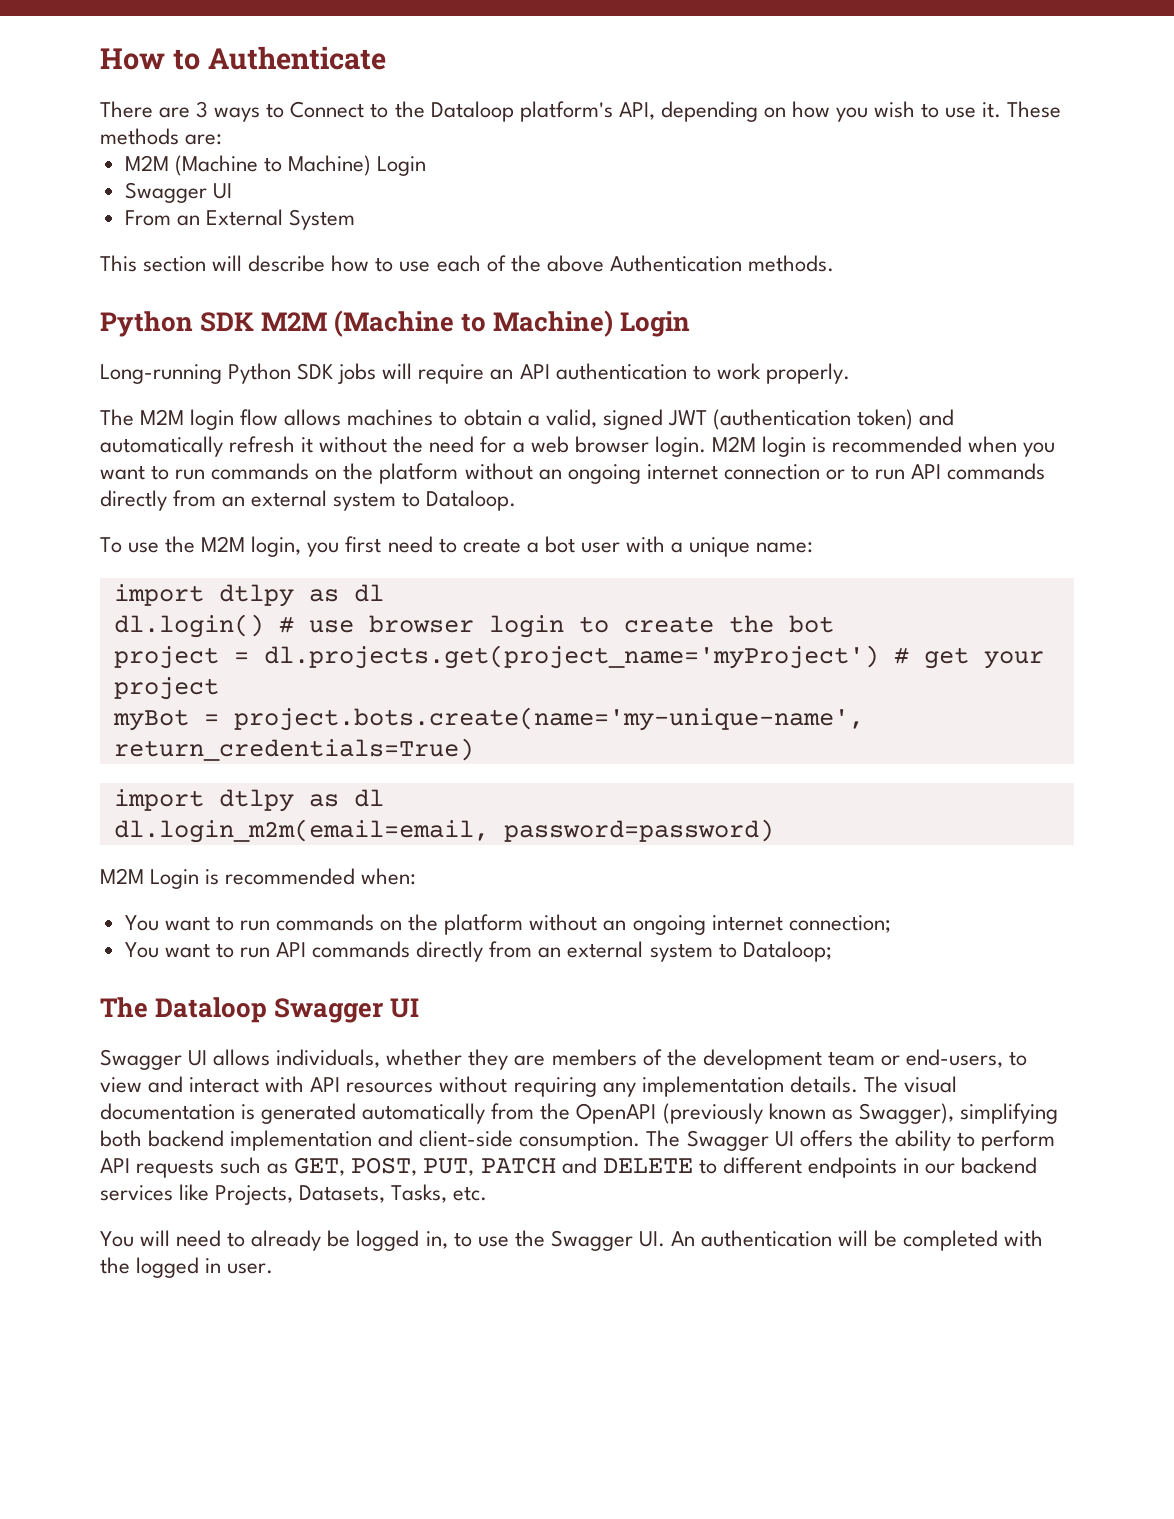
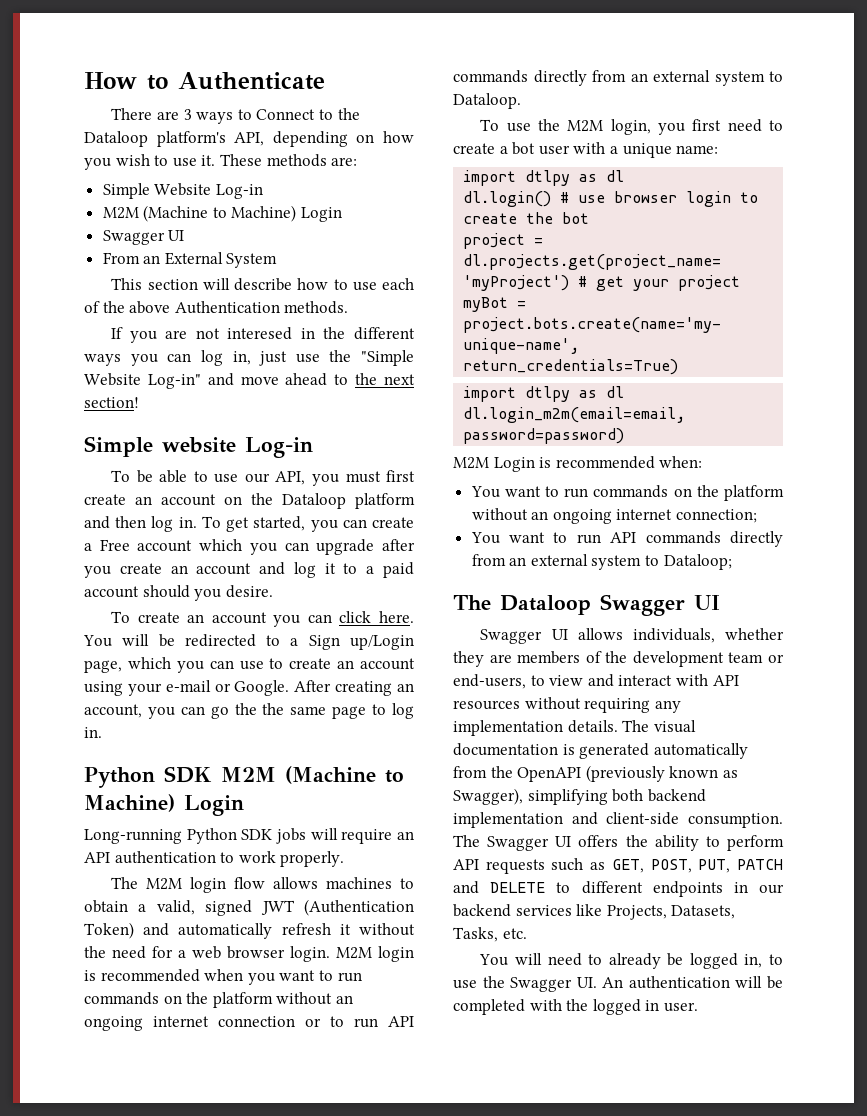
+ Simple Website Log-in
+ If you are not interesed in the different ways you can log in, just use the "Simple Website Log-in" and move ahead to the next section!
+ Simple website Log-in
+ To be able to use our API, you must first create an account on the Dataloop platform and then log in. To get started, you can create a Free account which you can upgrade after you create an account and log it to a paid account should you desire.
+ To create an account you can click here. You will be redirected to a Sign up/Login page, which you can use to create an account using your e-mail or Google. After creating an account, you can go the the same page to log in.
- The M2M login flow allows machines to obtain a valid, signed JWT (authentication token) and automatically refresh it without the need for a web browser login.
+ The M2M login flow allows machines to obtain a valid, signed JWT (Authentication Token) and automatically refresh it without the need for a web browser login.

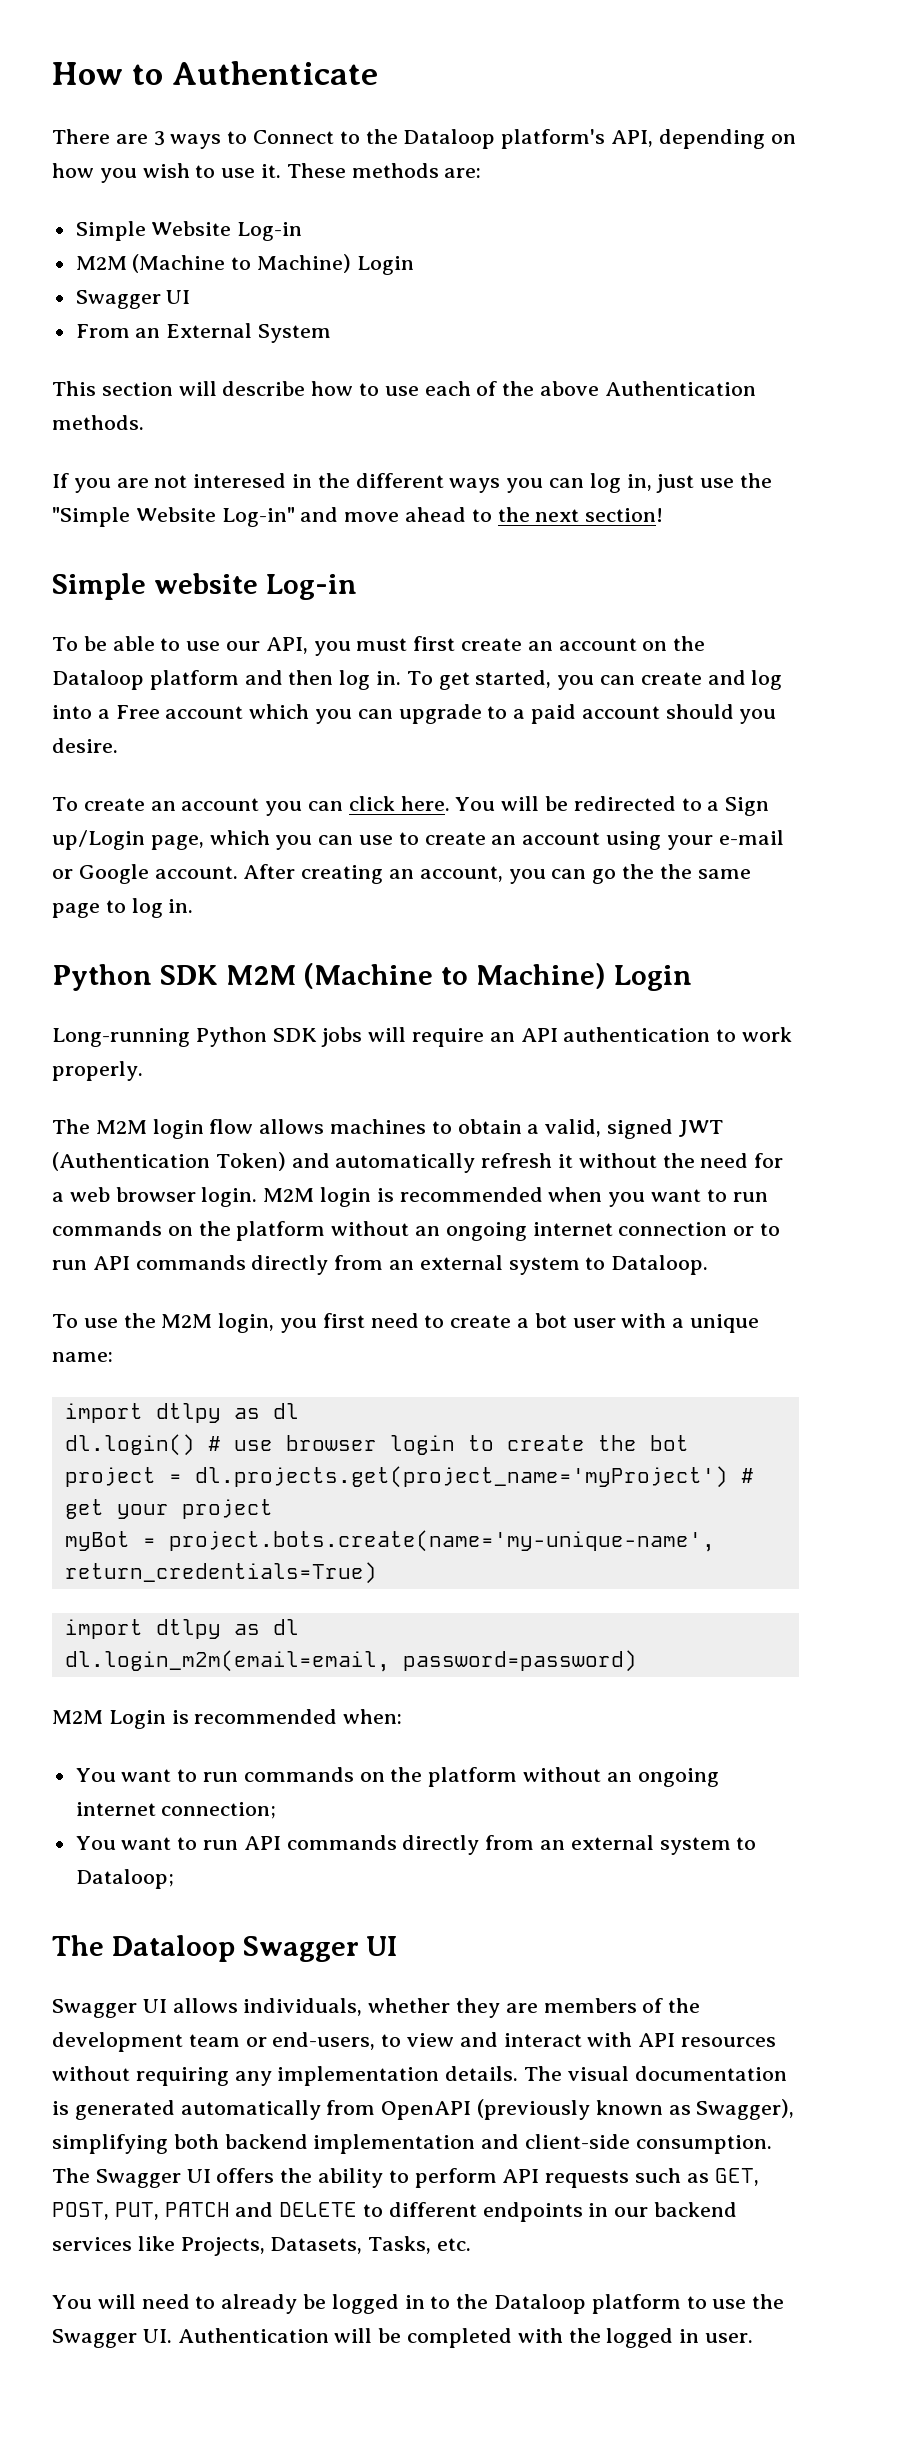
- To get started, you can create a Free account which you can upgrade after you create an account and log it to a paid account should you desire.
+ To get started, you can create and log into a Free account which you can upgrade to a paid account should you desire.
- You will be redirected to a Sign up/Login page, which you can use to create an account using your e-mail or Google.
+ You will be redirected to a Sign up/Login page, which you can use to create an account using your e-mail or Google account.
- The visual documentation is generated automatically from the OpenAPI (previously known as Swagger), simplifying both backend implementation and client-side consumption.
+ The visual documentation is generated automatically from OpenAPI (previously known as Swagger), simplifying both backend implementation and client-side consumption.
- You will need to already be logged in, to use the Swagger UI. An authentication will be completed with the logged in user.
+ You will need to already be logged in to the Dataloop platform to use the Swagger UI. Authentication will be completed with the logged in user.

